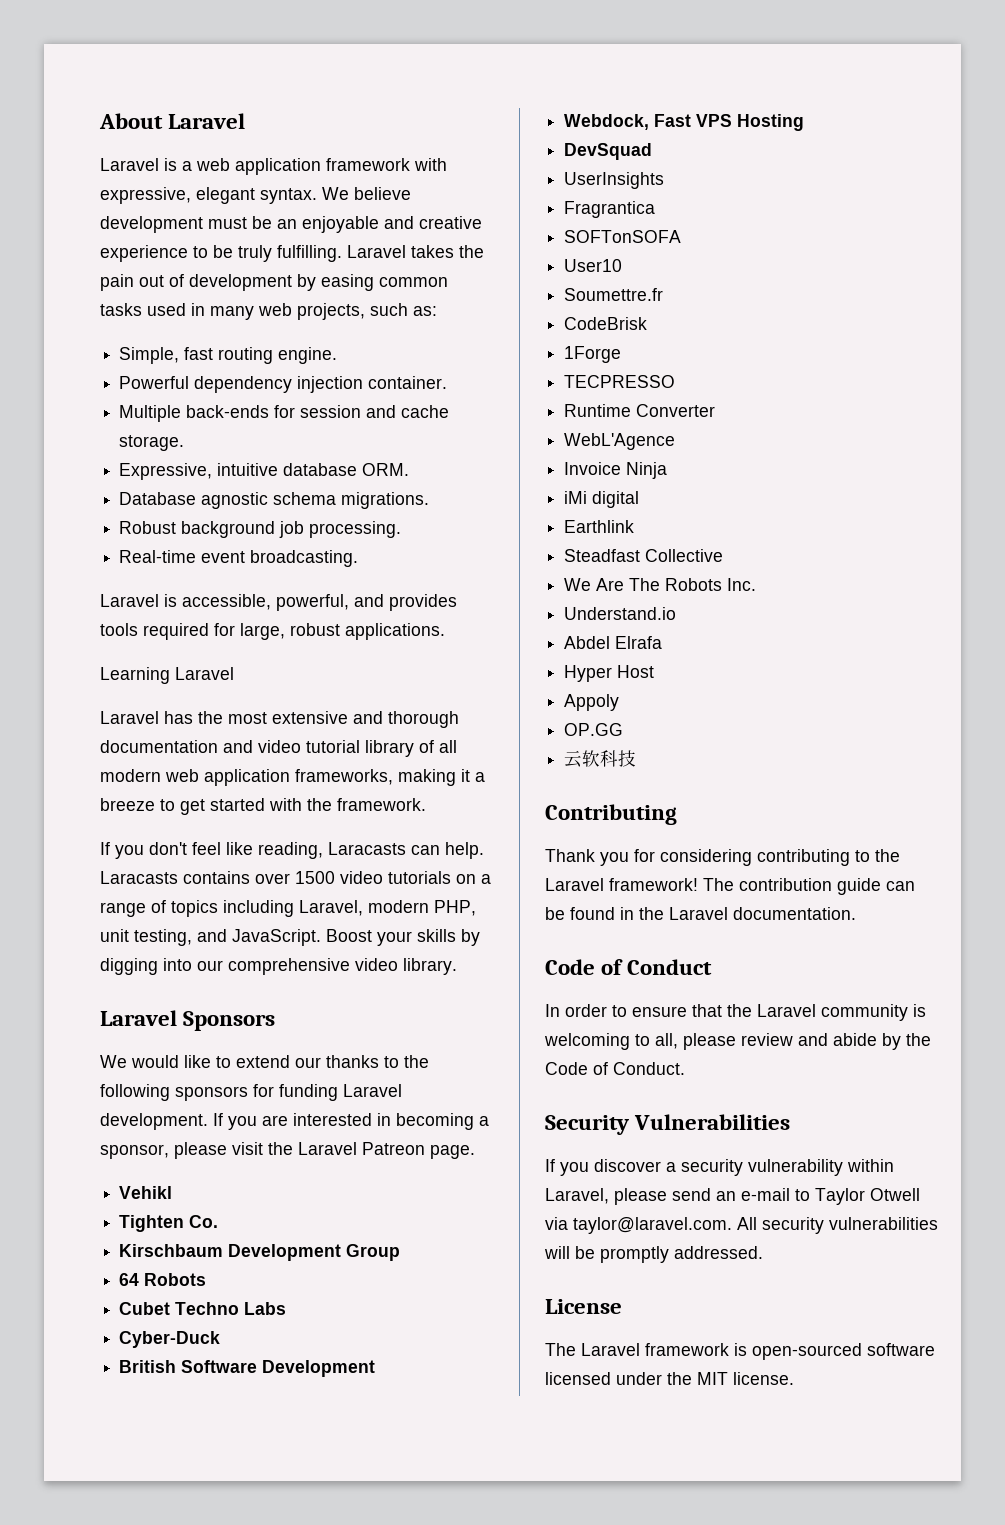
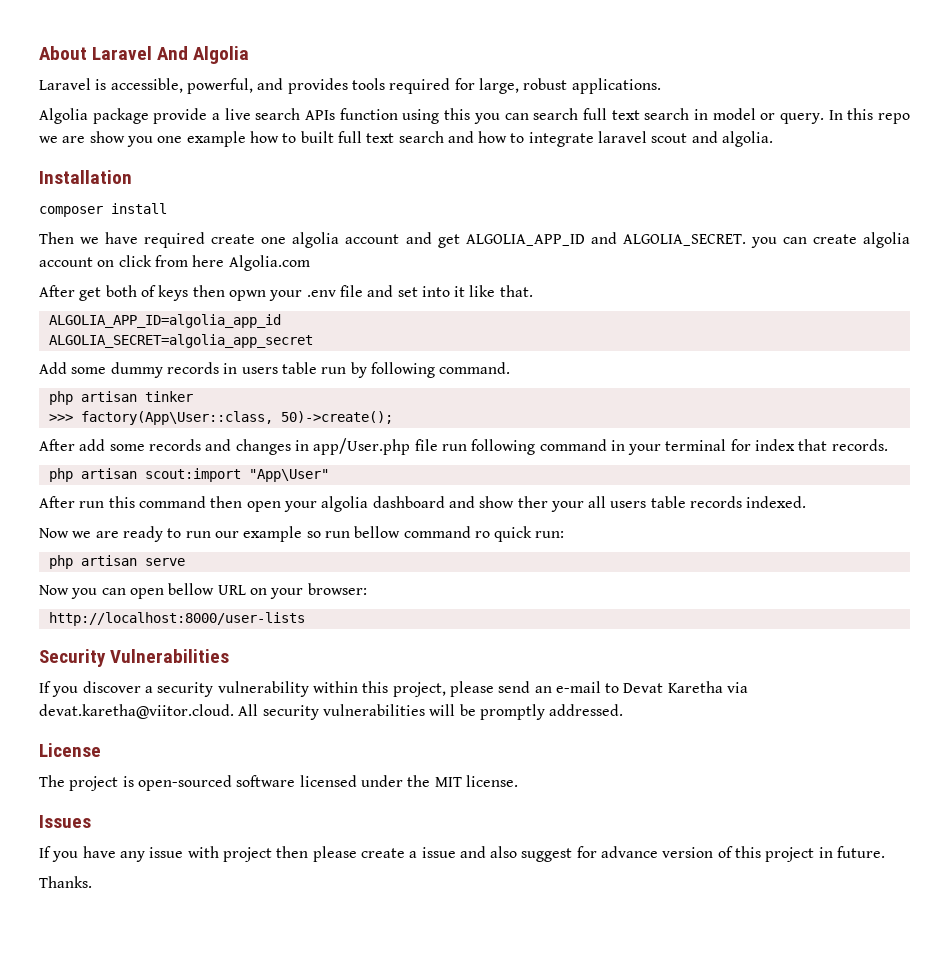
- About Laravel
- Laravel is a web application framework with expressive, elegant syntax. We believe development must be an enjoyable and creative experience to be truly fulfilling. Laravel takes the pain out of development by easing common tasks used in many web projects, such as:
- Simple, fast routing engine.
- Powerful dependency injection container.
- Multiple back-ends for session and cache storage.
- Expressive, intuitive database ORM.
- Database agnostic schema migrations.
- Robust background job processing.
- Real-time event broadcasting.
+ About Laravel And Algolia
- Learning Laravel
- Laravel has the most extensive and thorough documentation and video tutorial library of all modern web application frameworks, making it a breeze to get started with the framework.
- If you don't feel like reading, Laracasts can help. Laracasts contains over 1500 video tutorials on a range of topics including Laravel, modern PHP, unit testing, and JavaScript. Boost your skills by digging into our comprehensive video library.
- Laravel Sponsors
- We would like to extend our thanks to the following sponsors for funding Laravel development. If you are interested in becoming a sponsor, please visit the Laravel Patreon page.
- Vehikl
- Tighten Co.
- Kirschbaum Development Group
- 64 Robots
- Cubet Techno Labs
- Cyber-Duck
- British Software Development
- Webdock, Fast VPS Hosting
- DevSquad
- UserInsights
- Fragrantica
- SOFTonSOFA
- User10
- Soumettre.fr
- CodeBrisk
- 1Forge
- TECPRESSO
- Runtime Converter
- WebL'Agence
- Invoice Ninja
- iMi digital
- Earthlink
- Steadfast Collective
- We Are The Robots Inc.
- Understand.io
- Abdel Elrafa
- Hyper Host
- Appoly
- OP.GG
- 云软科技
- Contributing
- Thank you for considering contributing to the Laravel framework! The contribution guide can be found in the Laravel documentation.
- Code of Conduct
- In order to ensure that the Laravel community is welcoming to all, please review and abide by the Code of Conduct.
+ Algolia package provide a live search APIs function using this you can search full text search in model or query. In this repo we are show you one example how to built full text search and how to integrate laravel scout and algolia.
+ Installation
+ composer install
+ Then we have required create one algolia account and get ALGOLIA_APP_ID and ALGOLIA_SECRET. you can create algolia account on click from here Algolia.com
+ After get both of keys then opwn your .env file and set into it like that.
+ ALGOLIA_APP_ID=algolia_app_id
+ ALGOLIA_SECRET=algolia_app_secret
+ Add some dummy records in users table run by following command.
+ php artisan tinker
+ >>> factory(App\User::class, 50)->create();
+ After add some records and changes in app/User.php file run following command in your terminal for index that records.
+ php artisan scout:import "App\User"
+ After run this command then open your algolia dashboard and show ther your all users table records indexed.
+ Now we are ready to run our example so run bellow command ro quick run:
+ php artisan serve
+ Now you can open bellow URL on your browser:
+ http://localhost:8000/user-lists
- If you discover a security vulnerability within Laravel, please send an e-mail to Taylor Otwell via taylor@laravel.com. All security vulnerabilities will be promptly addressed.
+ If you discover a security vulnerability within this project, please send an e-mail to Devat Karetha via devat.karetha@viitor.cloud. All security vulnerabilities will be promptly addressed.
- The Laravel framework is open-sourced software licensed under the MIT license.
+ The project is open-sourced software licensed under the MIT license.
+ Issues
+ If you have any issue with project then please create a issue and also suggest for advance version of this project in future.
+ Thanks.

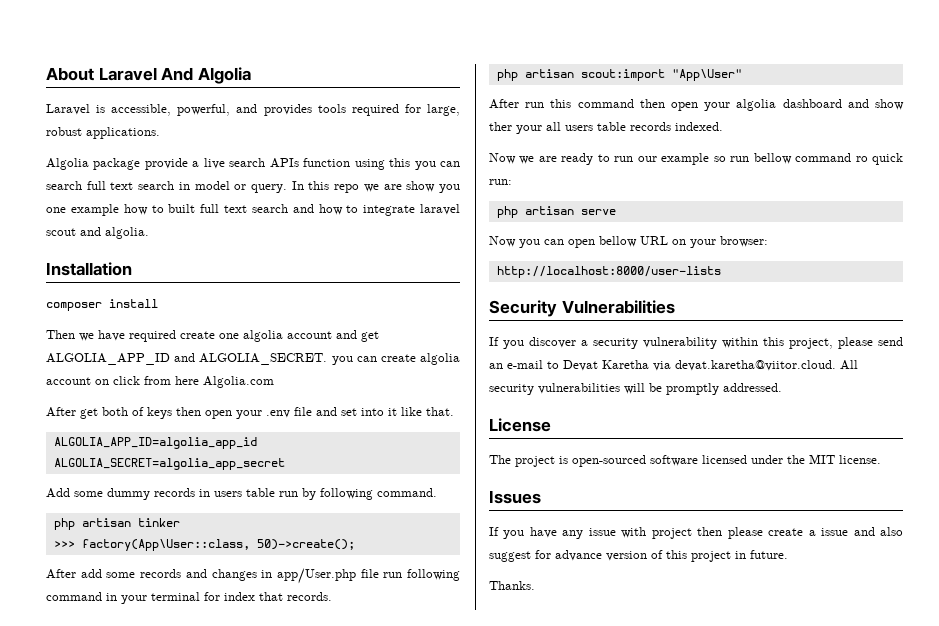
- After get both of keys then opwn your .env file and set into it like that.
+ After get both of keys then open your .env file and set into it like that.

